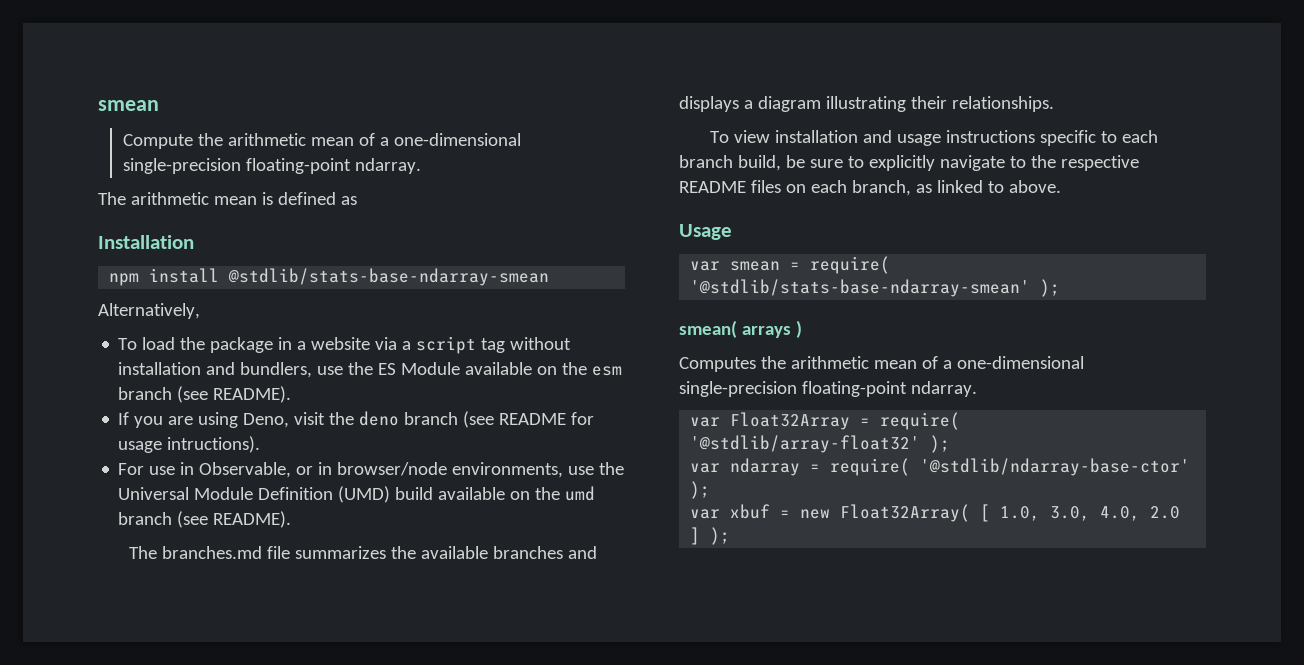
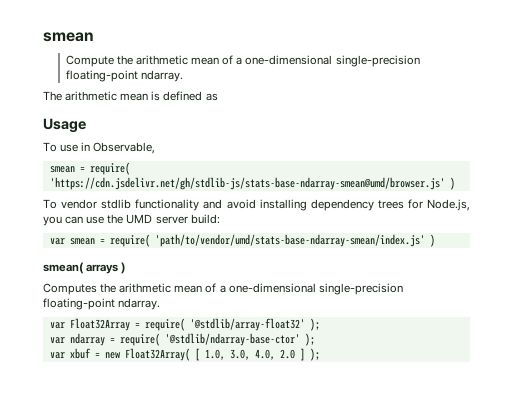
- Installation
- npm install @stdlib/stats-base-ndarray-smean
- Alternatively,
- To load the package in a website via a script tag without installation and bundlers, use the ES Module available on the esm branch (see README).
- If you are using Deno, visit the deno branch (see README for usage intructions).
- For use in Observable, or in browser/node environments, use the Universal Module Definition (UMD) build available on the umd branch (see README).
- The branches.md file summarizes the available branches and displays a diagram illustrating their relationships.
- To view installation and usage instructions specific to each branch build, be sure to explicitly navigate to the respective README files on each branch, as linked to above.
  Usage
+ To use in Observable,
+ smean = require( 'https://cdn.jsdelivr.net/gh/stdlib-js/stats-base-ndarray-smean@umd/browser.js' )
+ To vendor stdlib functionality and avoid installing dependency trees for Node.js, you can use the UMD server build:
- var smean = require( '@stdlib/stats-base-ndarray-smean' );
+ var smean = require( 'path/to/vendor/umd/stats-base-ndarray-smean/index.js' )

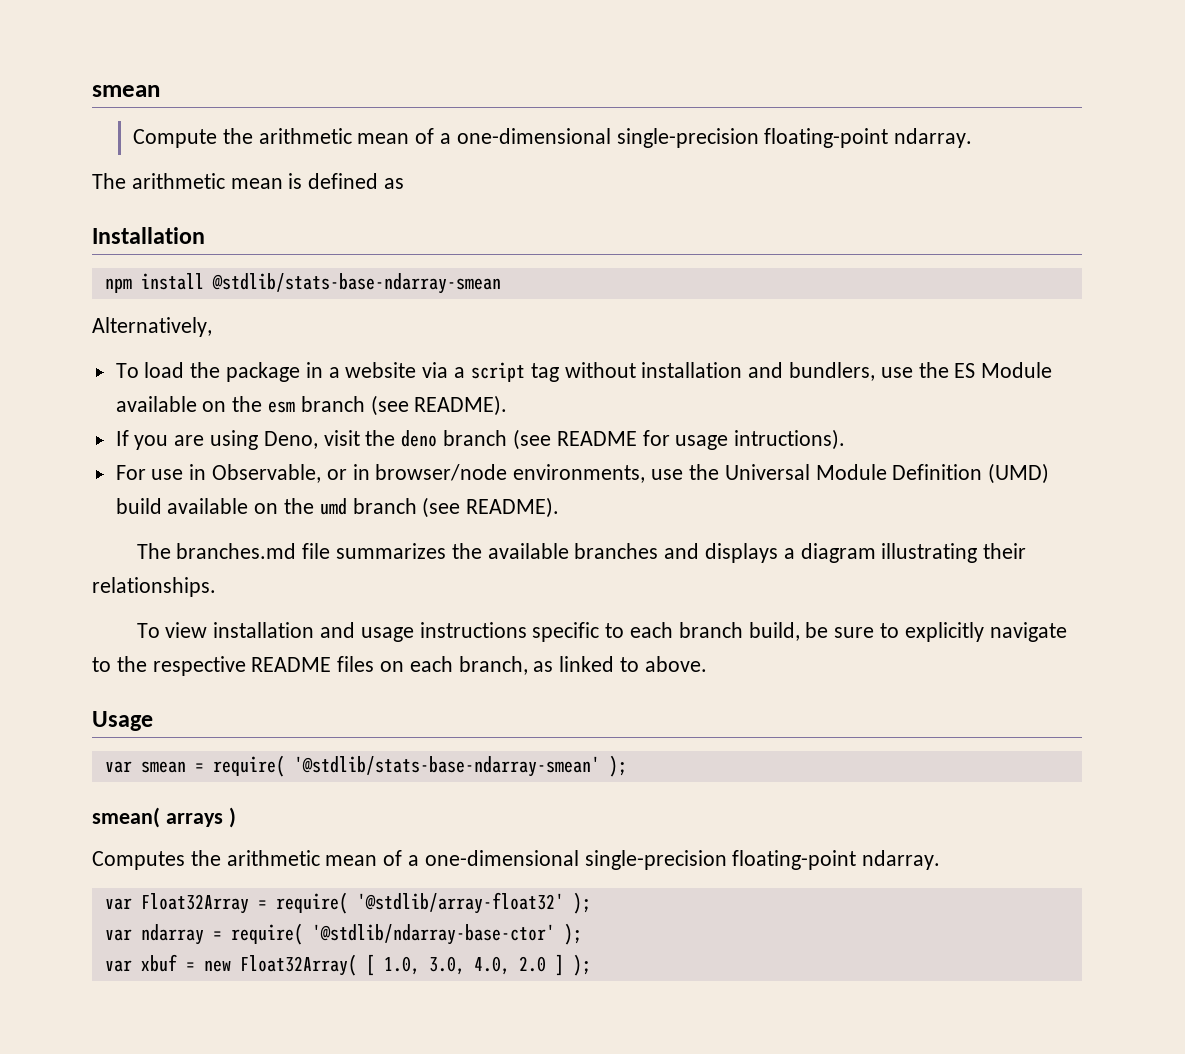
+ Installation
+ npm install @stdlib/stats-base-ndarray-smean
+ Alternatively,
+ To load the package in a website via a script tag without installation and bundlers, use the ES Module available on the esm branch (see README).
+ If you are using Deno, visit the deno branch (see README for usage intructions).
+ For use in Observable, or in browser/node environments, use the Universal Module Definition (UMD) build available on the umd branch (see README).
+ The branches.md file summarizes the available branches and displays a diagram illustrating their relationships.
+ To view installation and usage instructions specific to each branch build, be sure to explicitly navigate to the respective README files on each branch, as linked to above.
  Usage
- To use in Observable,
- smean = require( 'https://cdn.jsdelivr.net/gh/stdlib-js/stats-base-ndarray-smean@umd/browser.js' )
- To vendor stdlib functionality and avoid installing dependency trees for Node.js, you can use the UMD server build:
- var smean = require( 'path/to/vendor/umd/stats-base-ndarray-smean/index.js' )
+ var smean = require( '@stdlib/stats-base-ndarray-smean' );

